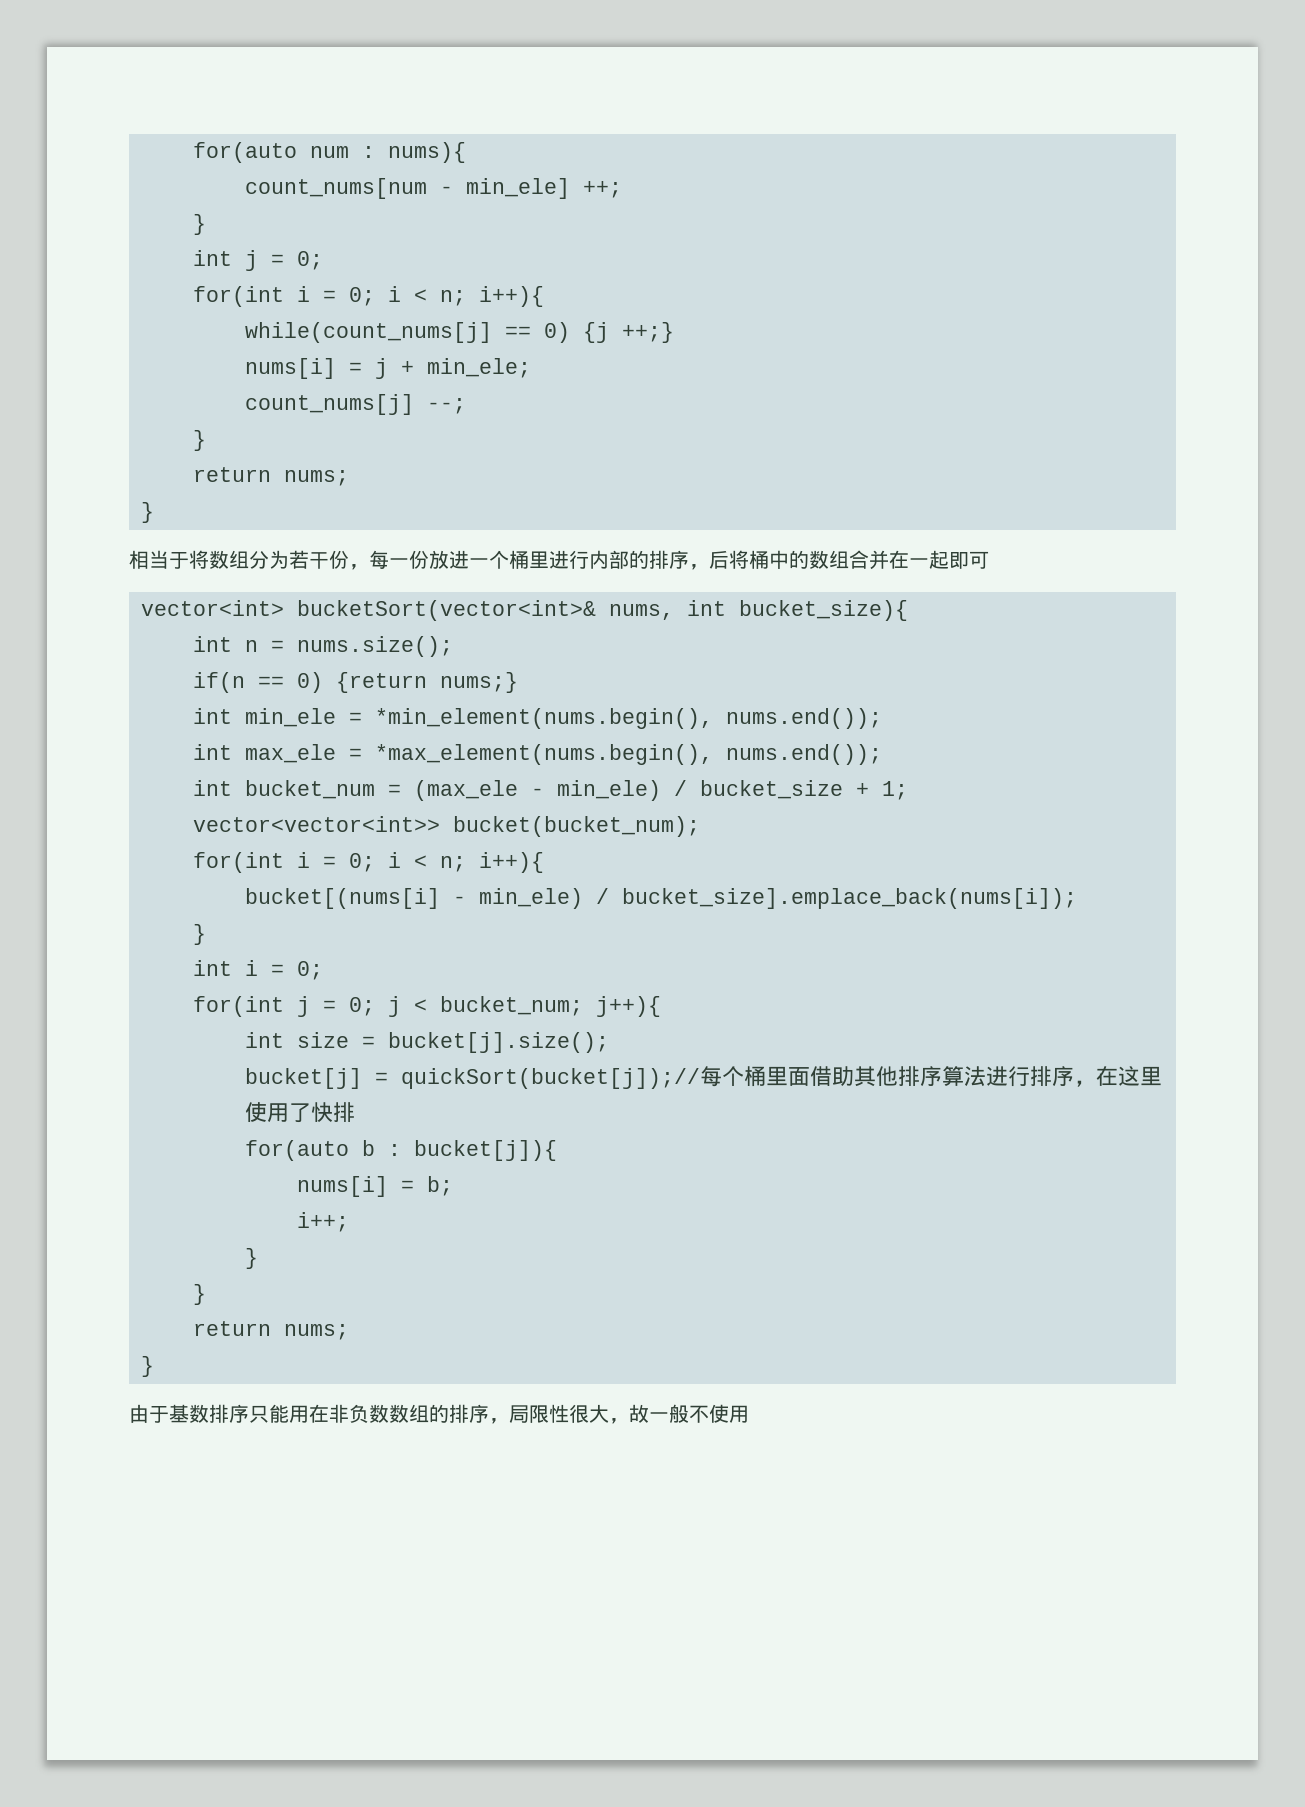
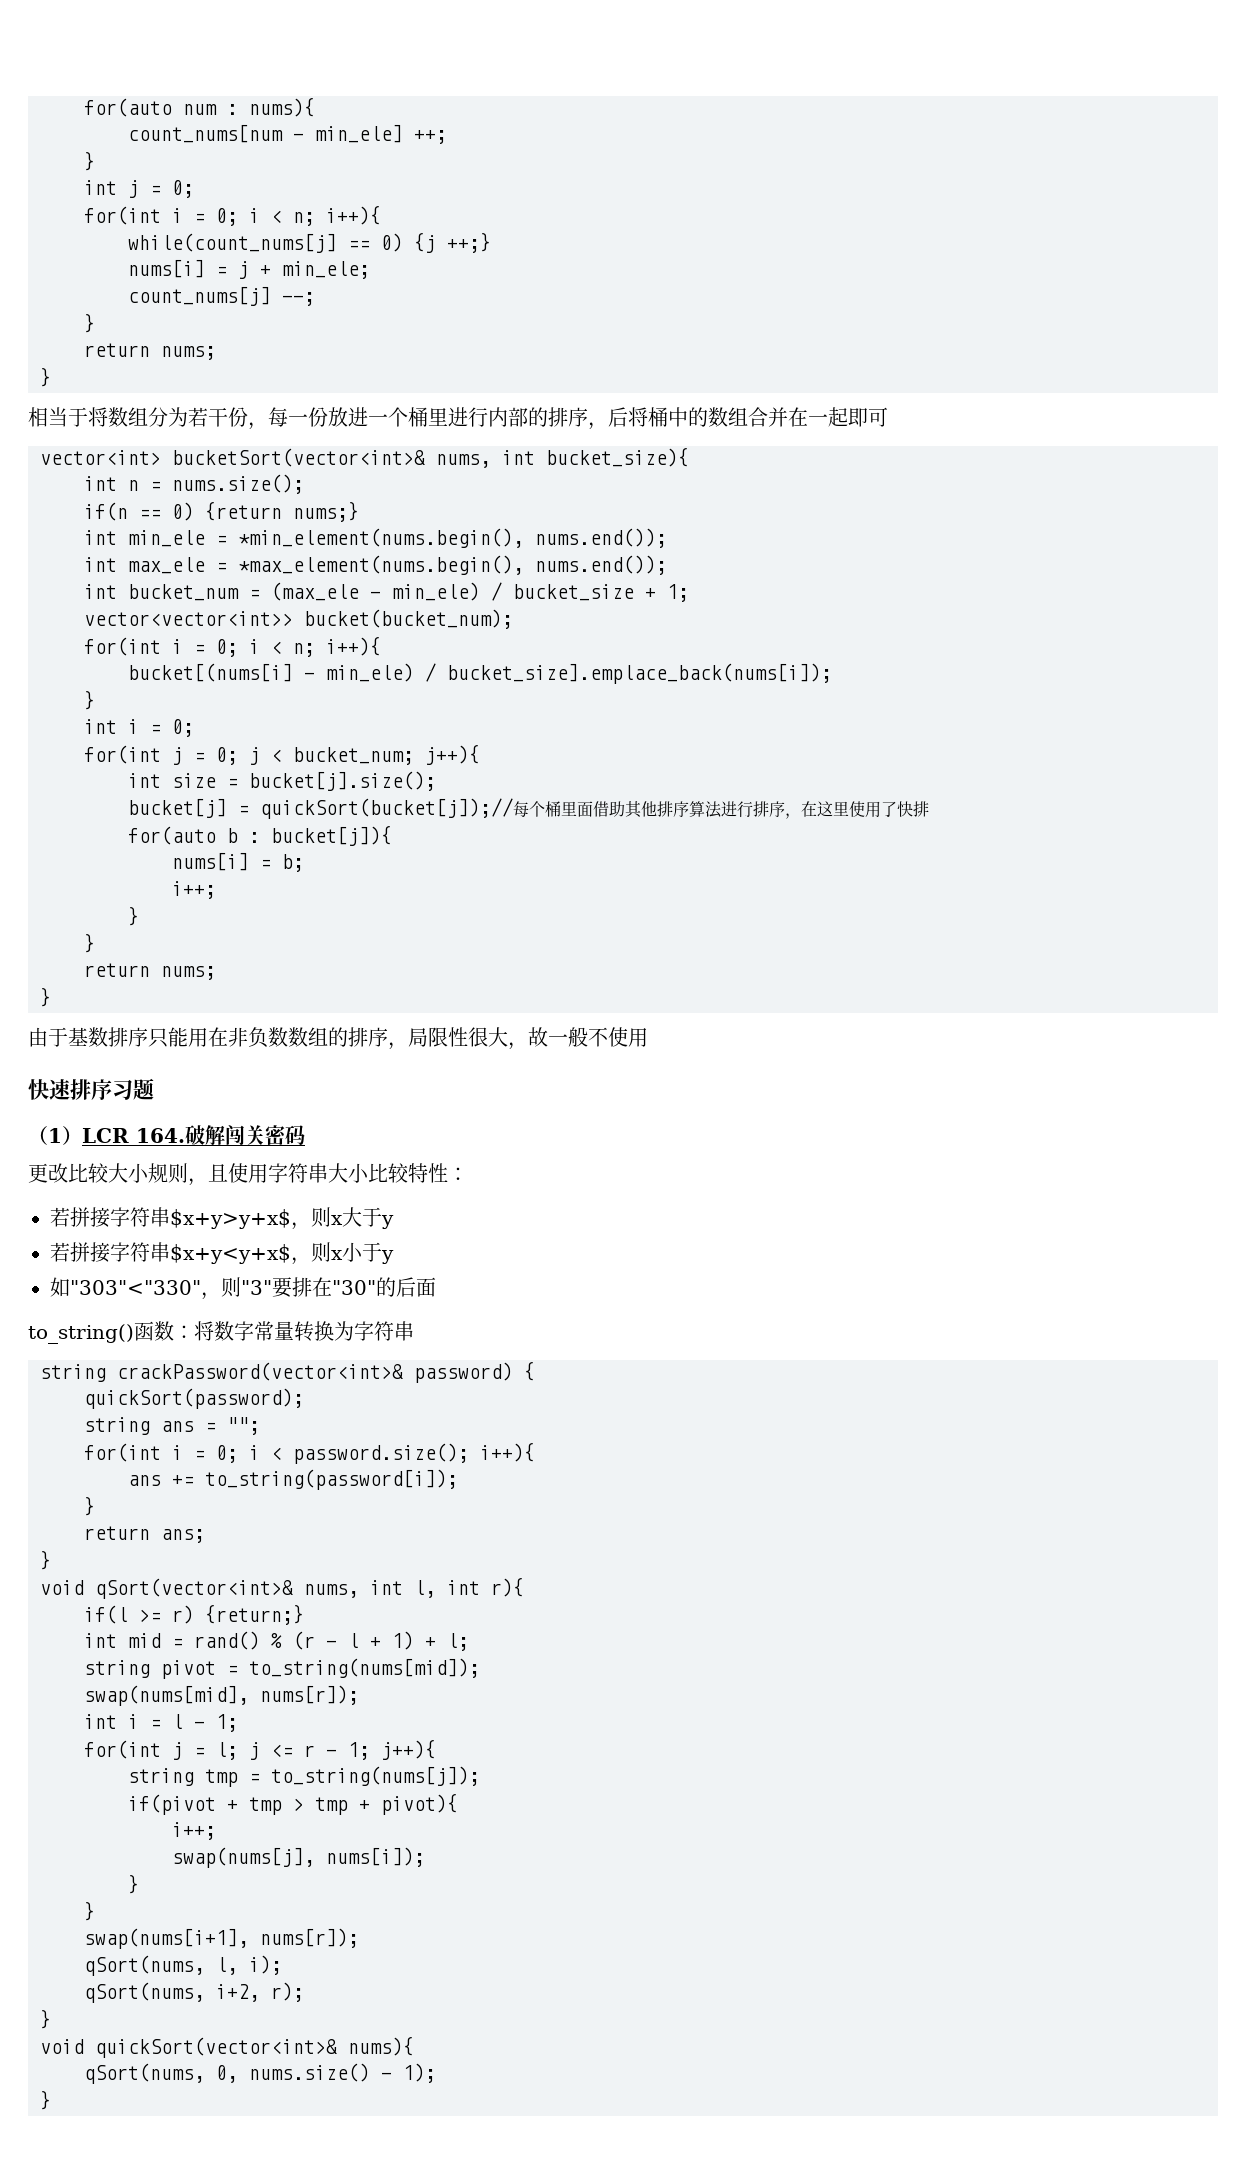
+ 快速排序习题
+ （1）LCR 164.破解闯关密码
+ 更改比较大小规则，且使用字符串大小比较特性：
+ 若拼接字符串$x+y>y+x$，则x大于y
+ 若拼接字符串$x+y<y+x$，则x小于y
+ 如"303"<"330"，则"3"要排在"30"的后面
+ to_string()函数：将数字常量转换为字符串
+ string crackPassword(vector<int>& password) {
+ quickSort(password);
+ string ans = "";
+ for(int i = 0; i < password.size(); i++){
+ ans += to_string(password[i]);
+ }
+ return ans;
+ }
+ void qSort(vector<int>& nums, int l, int r){
+ if(l >= r) {return;}
+ int mid = rand() % (r - l + 1) + l;
+ string pivot = to_string(nums[mid]);
+ swap(nums[mid], nums[r]);
+ int i = l - 1;
+ for(int j = l; j <= r - 1; j++){
+ string tmp = to_string(nums[j]);
+ if(pivot + tmp > tmp + pivot){
+ i++;
+ swap(nums[j], nums[i]);
+ }
+ }
+ swap(nums[i+1], nums[r]);
+ qSort(nums, l, i);
+ qSort(nums, i+2, r);
+ }
+ void quickSort(vector<int>& nums){
+ qSort(nums, 0, nums.size() - 1);
+ }

